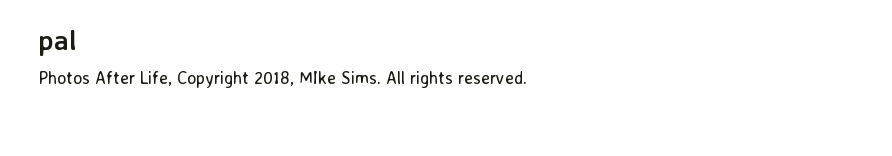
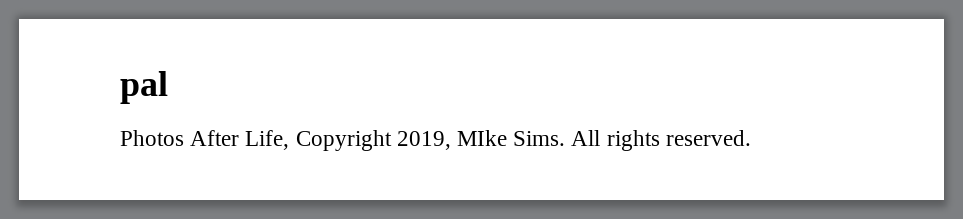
- Photos After Life, Copyright 2018, MIke Sims.
+ Photos After Life, Copyright 2019, MIke Sims.

